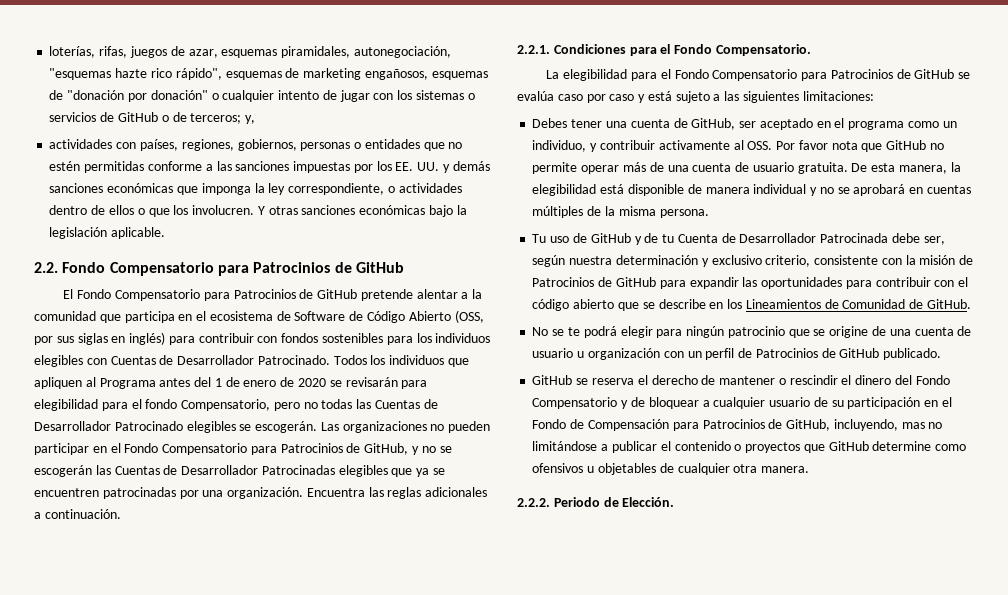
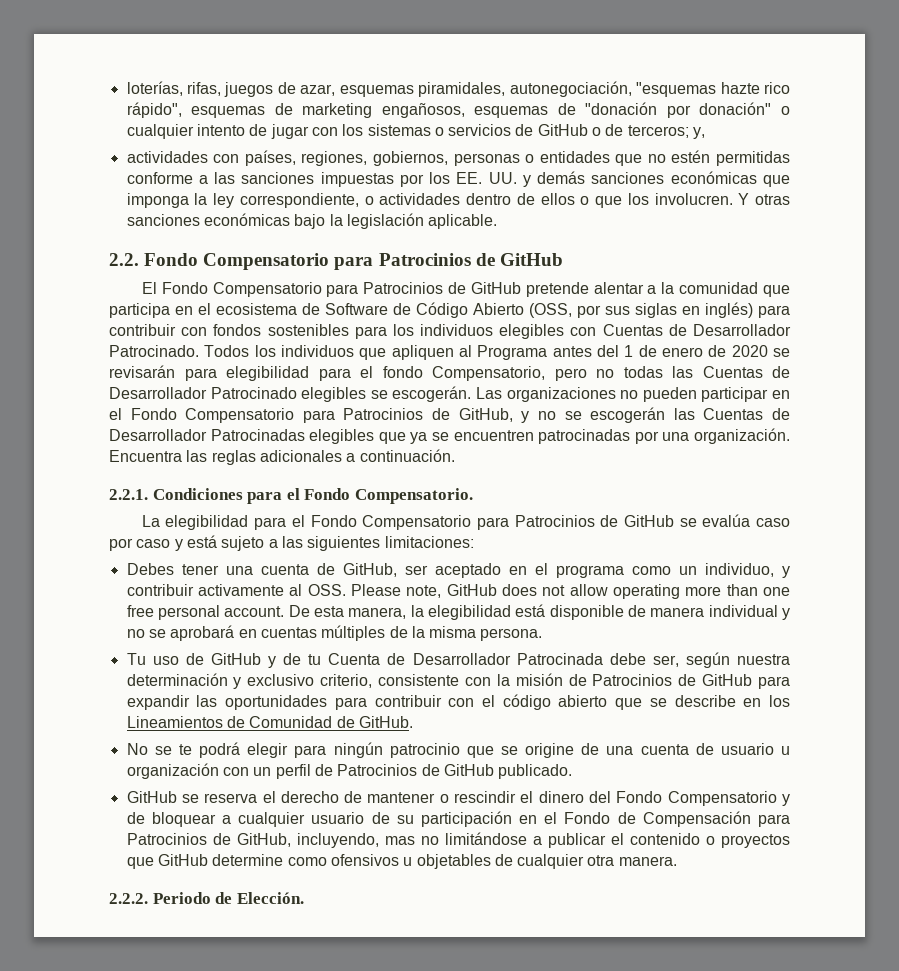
- Debes tener una cuenta de GitHub, ser aceptado en el programa como un individuo, y contribuir activamente al OSS. Por favor nota que GitHub no permite operar más de una cuenta de usuario gratuita.
+ Debes tener una cuenta de GitHub, ser aceptado en el programa como un individuo, y contribuir activamente al OSS. Please note, GitHub does not allow operating more than one free personal account.

